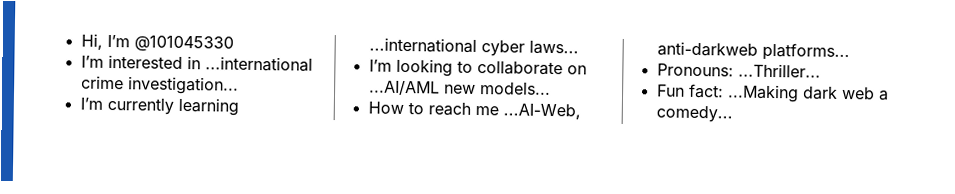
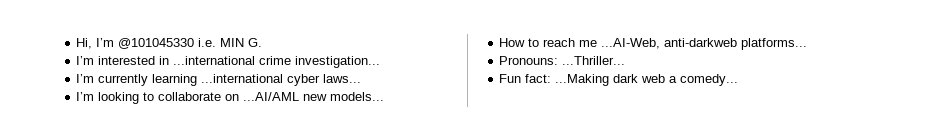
- Hi, I’m @101045330
+ Hi, I’m @101045330 i.e. MIN G.

